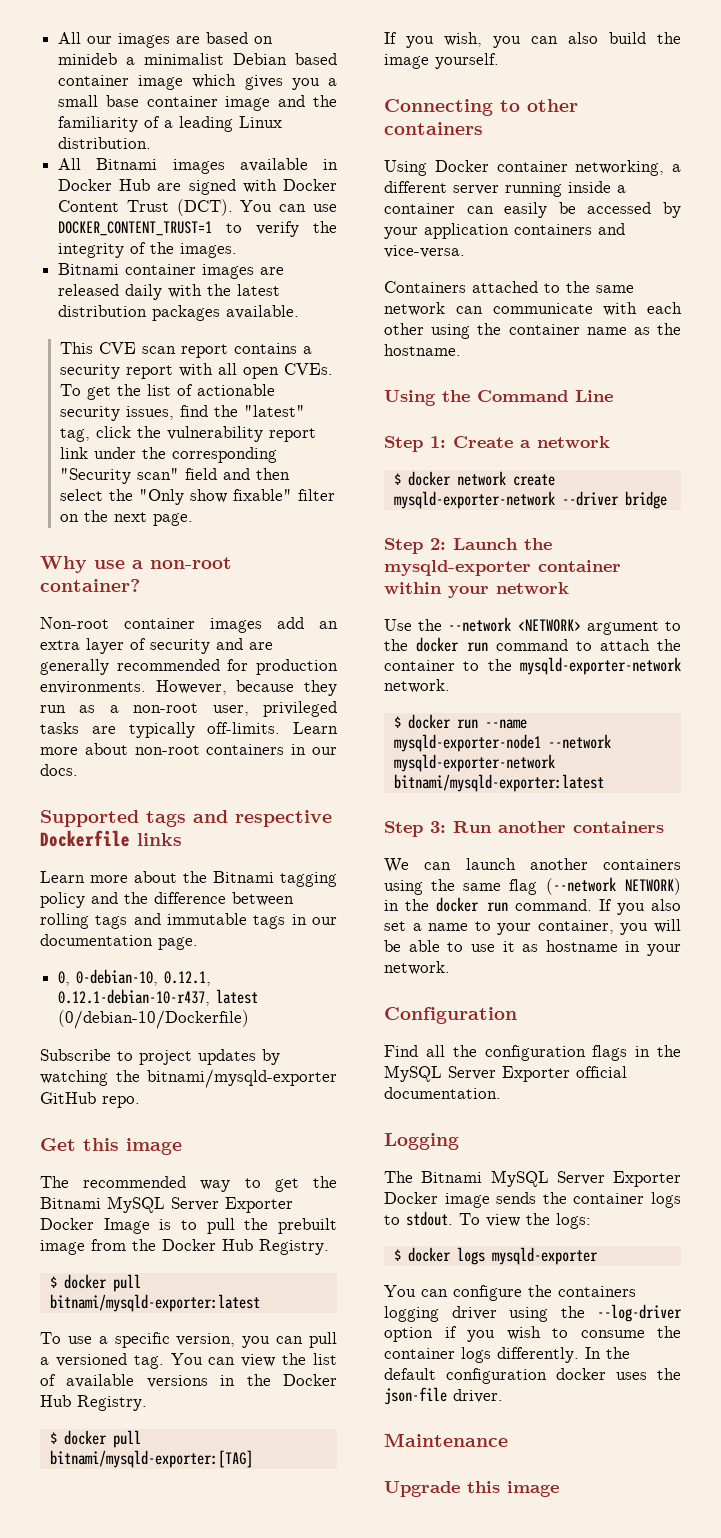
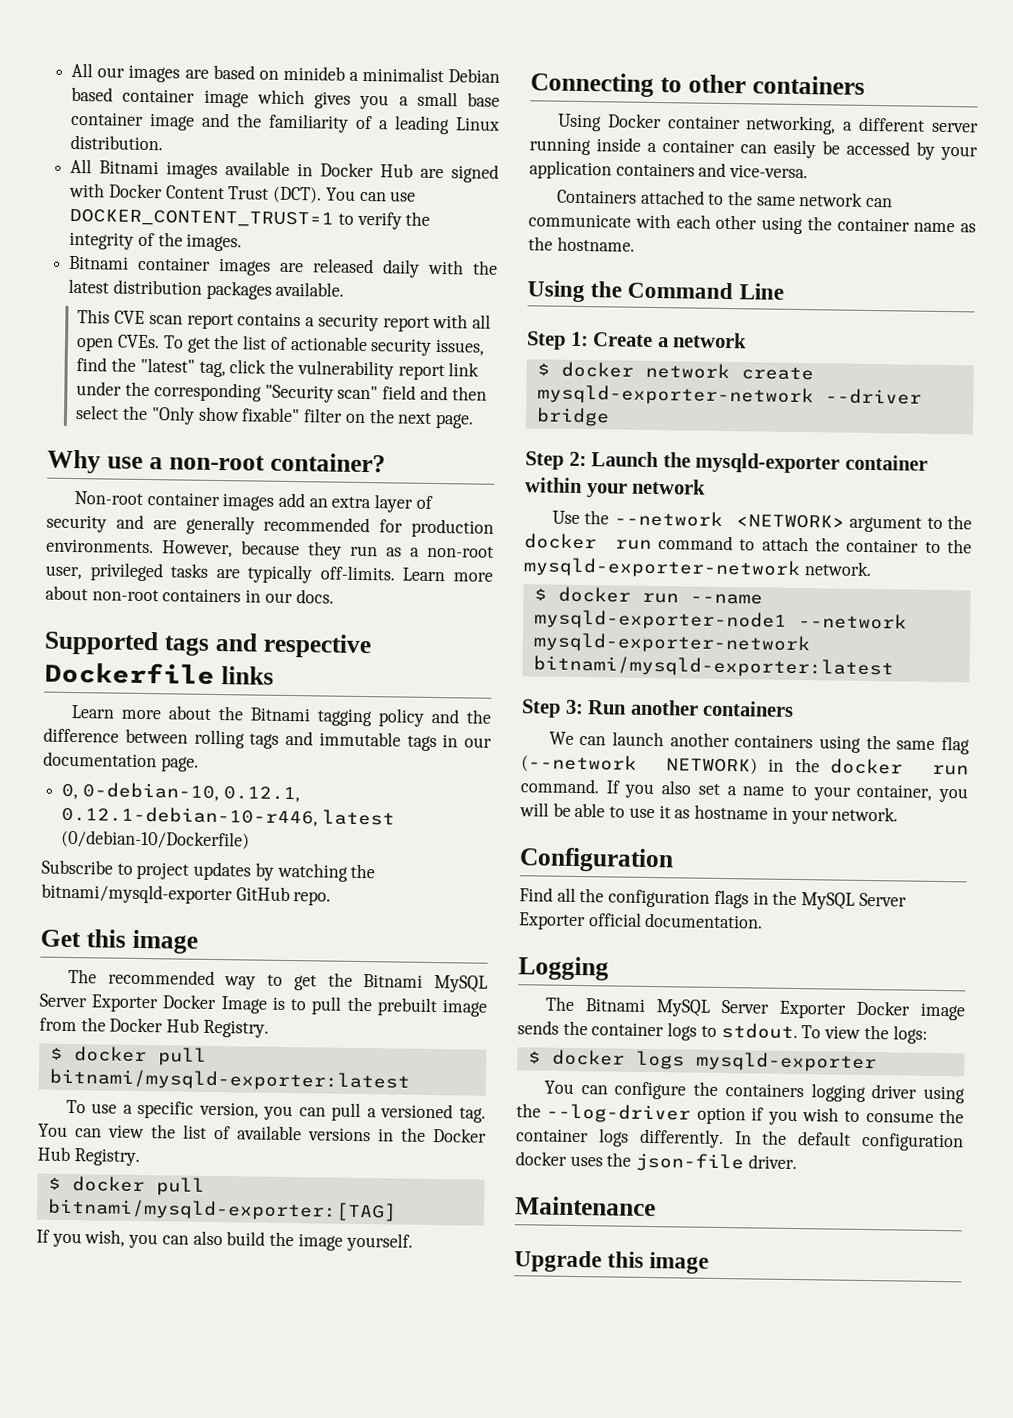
- 0, 0-debian-10, 0.12.1, 0.12.1-debian-10-r437, latest (0/debian-10/Dockerfile)
+ 0, 0-debian-10, 0.12.1, 0.12.1-debian-10-r446, latest (0/debian-10/Dockerfile)

